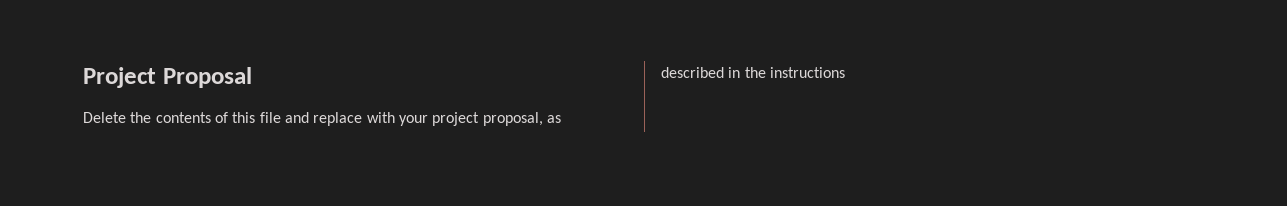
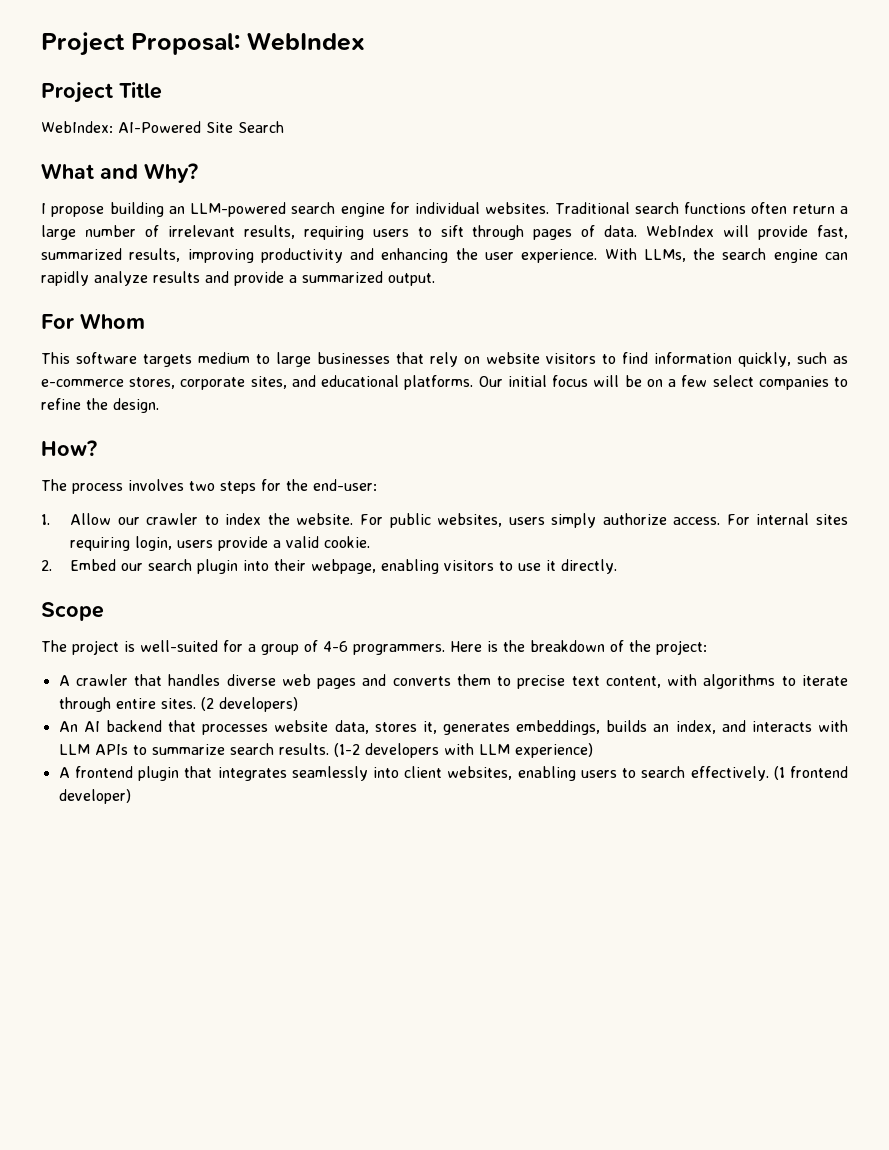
- Project Proposal
- Delete the contents of this file and replace with your project proposal, as described in the instructions
+ Project Proposal: WebIndex
+ Project Title
+ WebIndex: AI-Powered Site Search
+ What and Why?
+ I propose building an LLM-powered search engine for individual websites. Traditional search functions often return a large number of irrelevant results, requiring users to sift through pages of data. WebIndex will provide fast, summarized results, improving productivity and enhancing the user experience. With LLMs, the search engine can rapidly analyze results and provide a summarized output.
+ For Whom
+ This software targets medium to large businesses that rely on website visitors to find information quickly, such as e-commerce stores, corporate sites, and educational platforms. Our initial focus will be on a few select companies to refine the design.
+ How?
+ The process involves two steps for the end-user:
+ 1. Allow our crawler to index the website. For public websites, users simply authorize access. For internal sites requiring login, users provide a valid cookie.
+ 2. Embed our search plugin into their webpage, enabling visitors to use it directly.
+ Scope
+ The project is well-suited for a group of 4-6 programmers. Here is the breakdown of the project:
+ A crawler that handles diverse web pages and converts them to precise text content, with algorithms to iterate through entire sites. (2 developers)
+ An AI backend that processes website data, stores it, generates embeddings, builds an index, and interacts with LLM APIs to summarize search results. (1-2 developers with LLM experience)
+ A frontend plugin that integrates seamlessly into client websites, enabling users to search effectively. (1 frontend developer)

